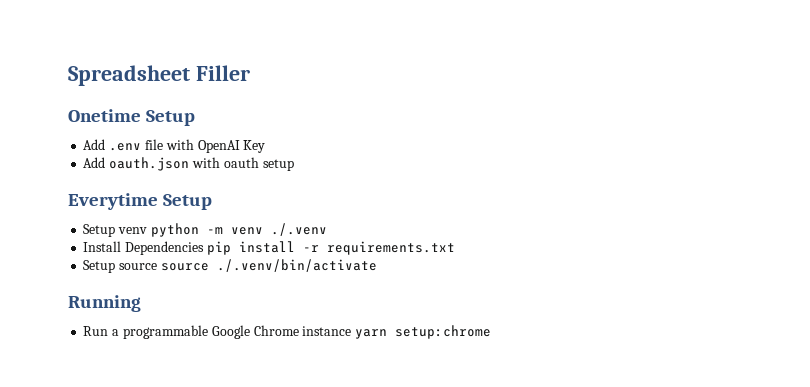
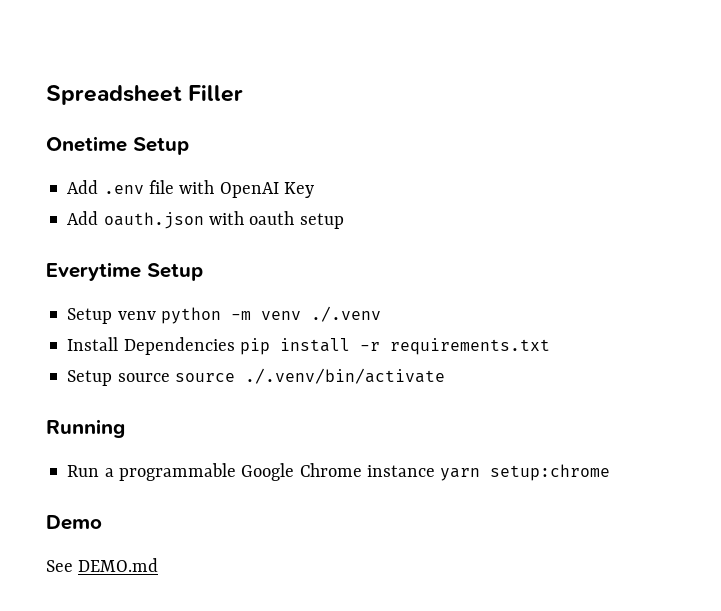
+ Demo
+ See DEMO.md

